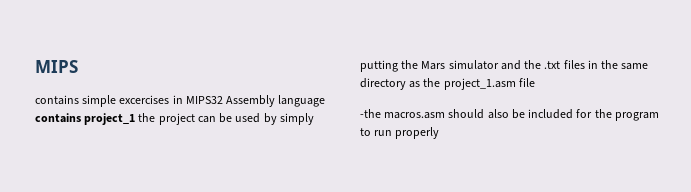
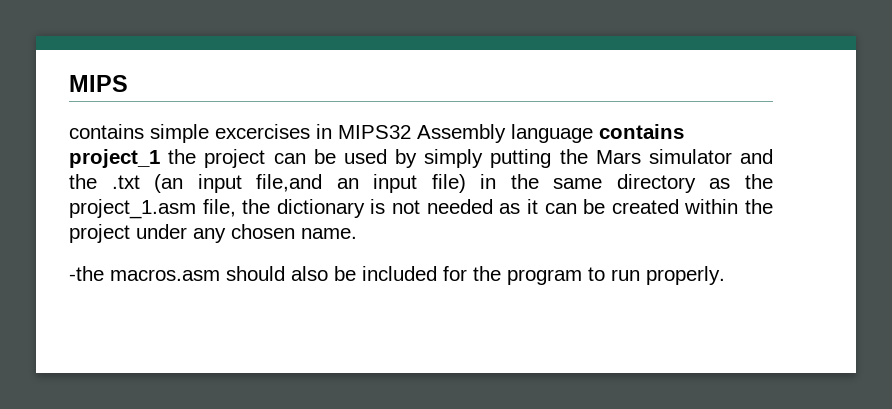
- contains simple excercises in MIPS32 Assembly language contains project_1 the project can be used by simply putting the Mars simulator and the .txt files in the same directory as the project_1.asm file
+ contains simple excercises in MIPS32 Assembly language contains project_1 the project can be used by simply putting the Mars simulator and the .txt (an input file,and an input file) in the same directory as the project_1.asm file, the dictionary is not needed as it can be created within the project under any chosen name.
- -the macros.asm should also be included for the program to run properly
+ -the macros.asm should also be included for the program to run properly.

